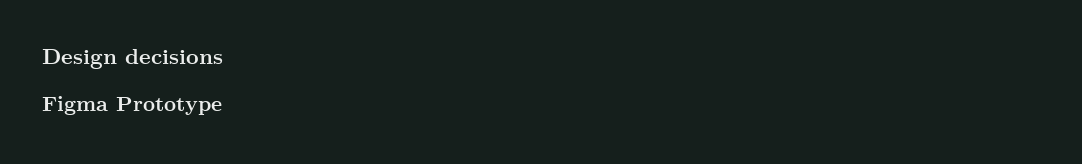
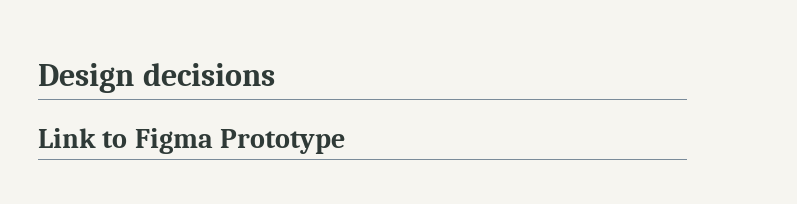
- Figma Prototype
+ Link to Figma Prototype

